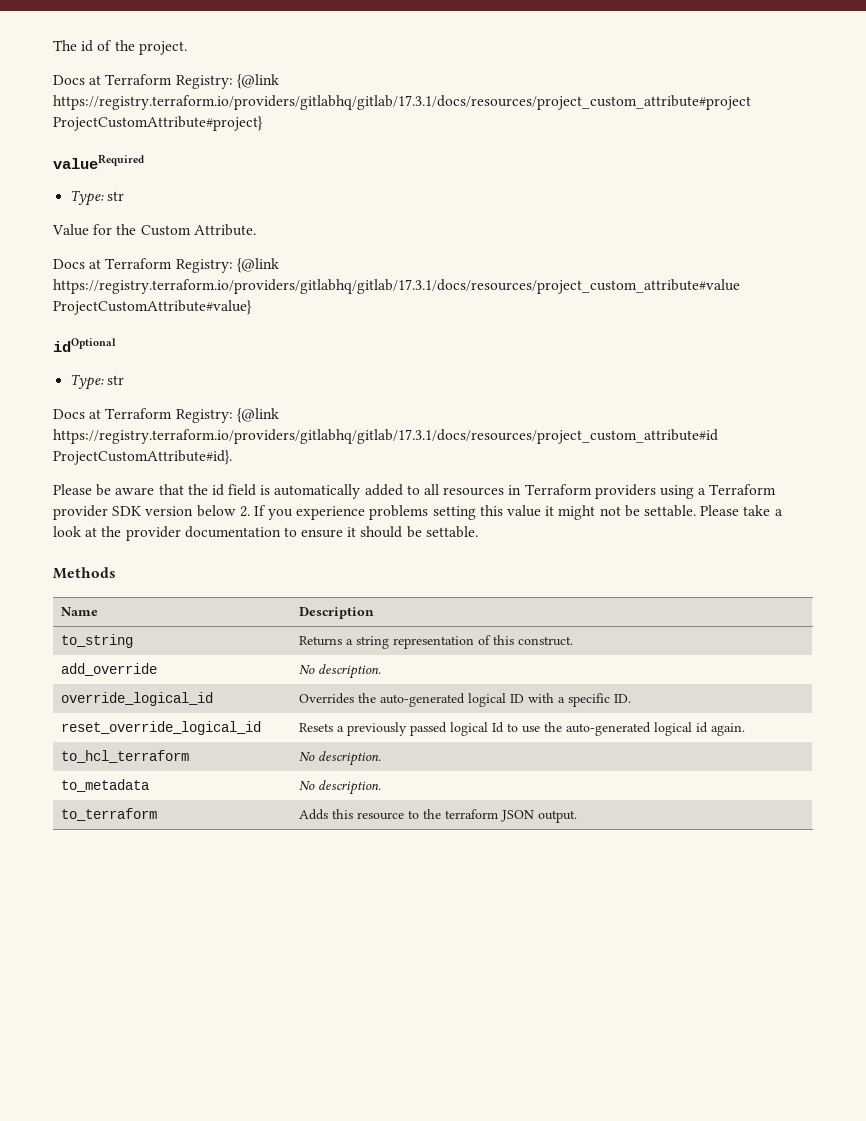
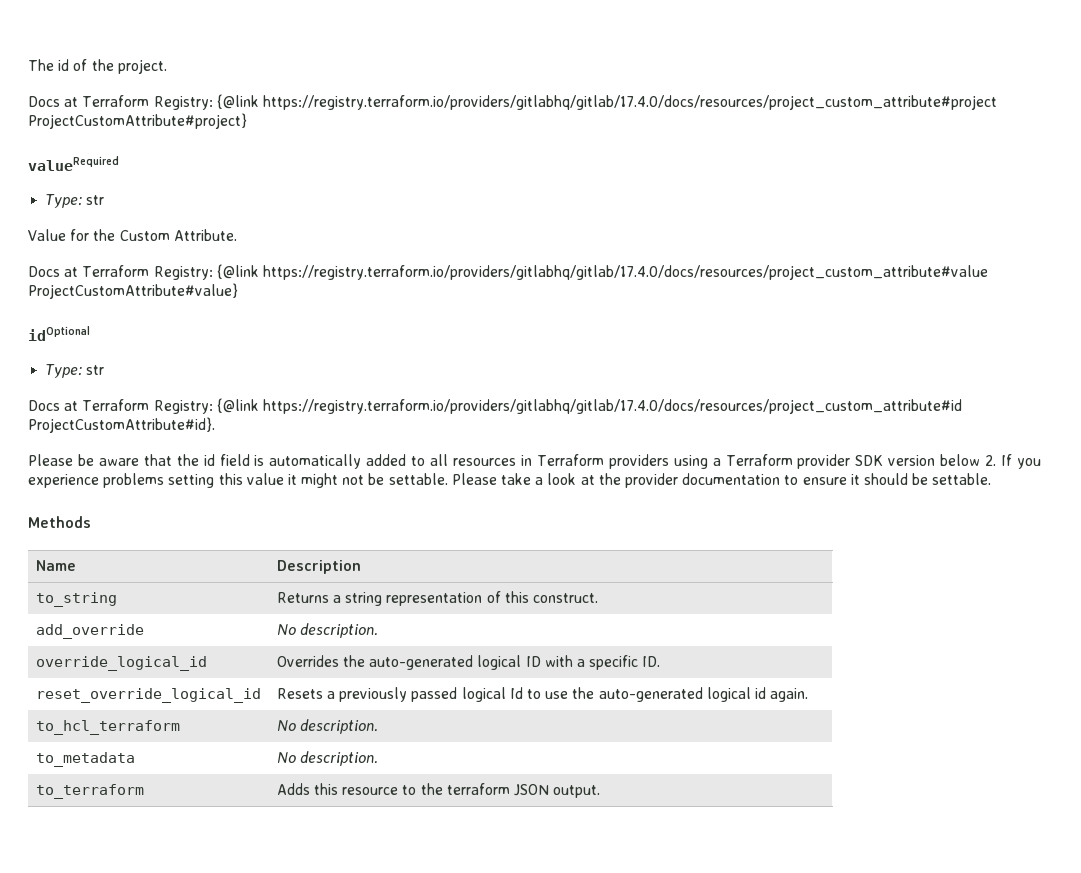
- Docs at Terraform Registry: {@link https://registry.terraform.io/providers/gitlabhq/gitlab/17.3.1/docs/resources/project_custom_attribute#project ProjectCustomAttribute#project}
+ Docs at Terraform Registry: {@link https://registry.terraform.io/providers/gitlabhq/gitlab/17.4.0/docs/resources/project_custom_attribute#project ProjectCustomAttribute#project}
- Docs at Terraform Registry: {@link https://registry.terraform.io/providers/gitlabhq/gitlab/17.3.1/docs/resources/project_custom_attribute#value ProjectCustomAttribute#value}
+ Docs at Terraform Registry: {@link https://registry.terraform.io/providers/gitlabhq/gitlab/17.4.0/docs/resources/project_custom_attribute#value ProjectCustomAttribute#value}
- Docs at Terraform Registry: {@link https://registry.terraform.io/providers/gitlabhq/gitlab/17.3.1/docs/resources/project_custom_attribute#id ProjectCustomAttribute#id}.
+ Docs at Terraform Registry: {@link https://registry.terraform.io/providers/gitlabhq/gitlab/17.4.0/docs/resources/project_custom_attribute#id ProjectCustomAttribute#id}.

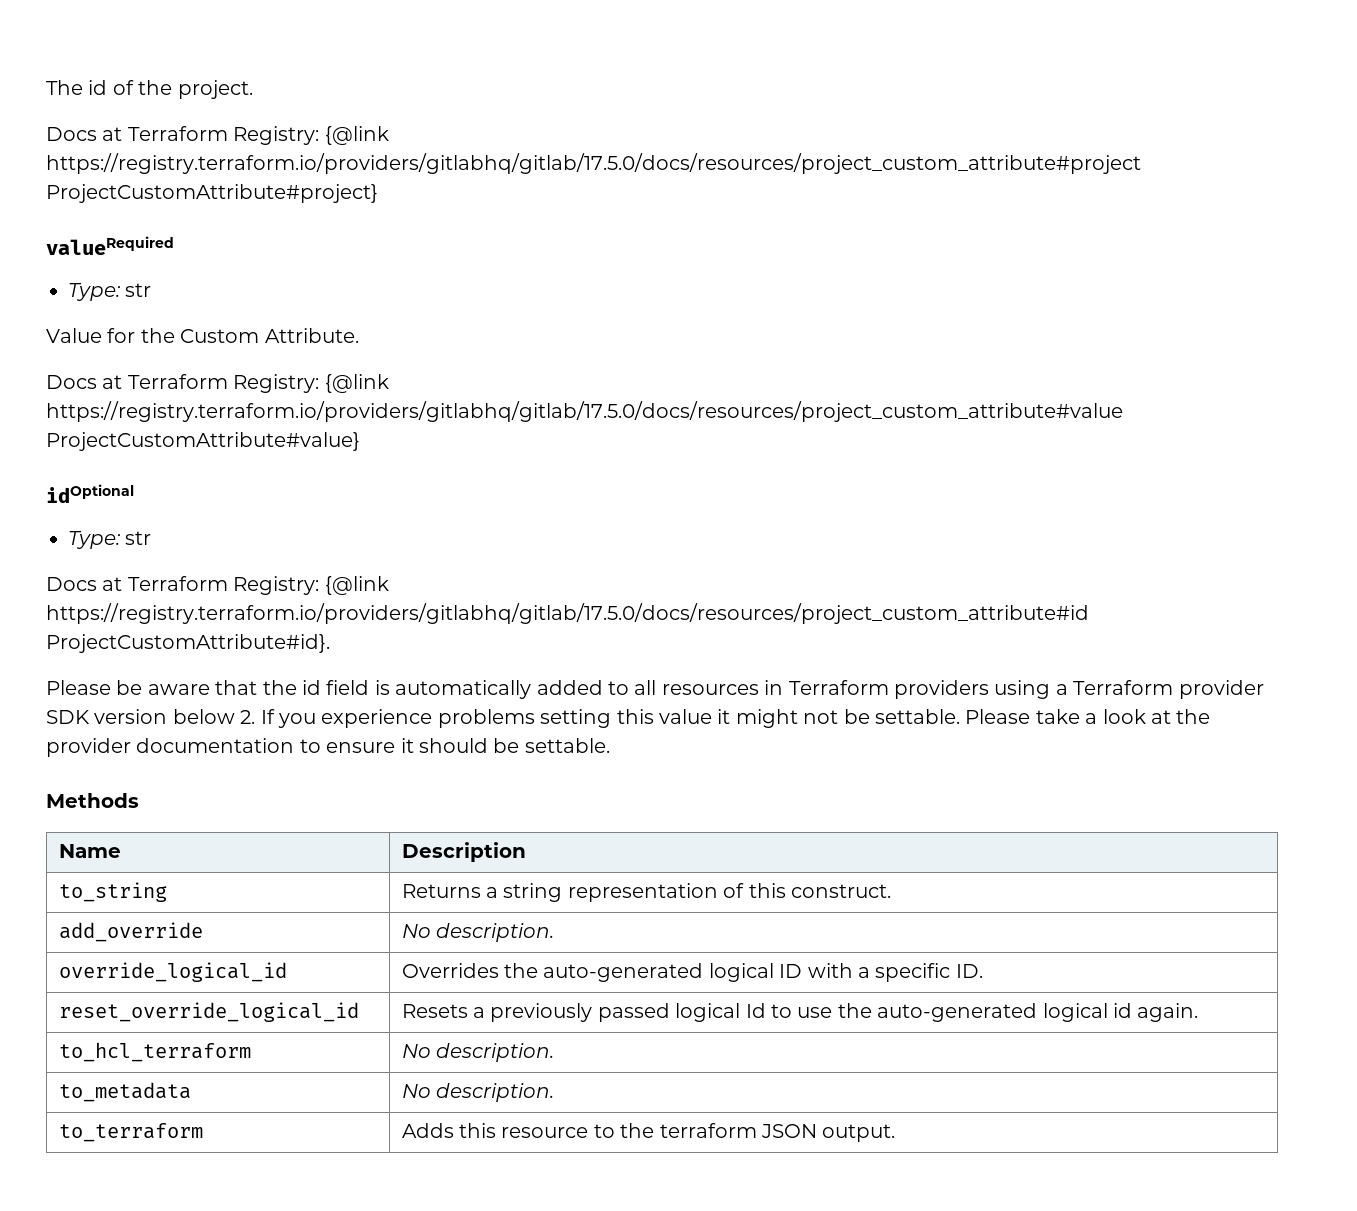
- Docs at Terraform Registry: {@link https://registry.terraform.io/providers/gitlabhq/gitlab/17.4.0/docs/resources/project_custom_attribute#project ProjectCustomAttribute#project}
+ Docs at Terraform Registry: {@link https://registry.terraform.io/providers/gitlabhq/gitlab/17.5.0/docs/resources/project_custom_attribute#project ProjectCustomAttribute#project}
- Docs at Terraform Registry: {@link https://registry.terraform.io/providers/gitlabhq/gitlab/17.4.0/docs/resources/project_custom_attribute#value ProjectCustomAttribute#value}
+ Docs at Terraform Registry: {@link https://registry.terraform.io/providers/gitlabhq/gitlab/17.5.0/docs/resources/project_custom_attribute#value ProjectCustomAttribute#value}
- Docs at Terraform Registry: {@link https://registry.terraform.io/providers/gitlabhq/gitlab/17.4.0/docs/resources/project_custom_attribute#id ProjectCustomAttribute#id}.
+ Docs at Terraform Registry: {@link https://registry.terraform.io/providers/gitlabhq/gitlab/17.5.0/docs/resources/project_custom_attribute#id ProjectCustomAttribute#id}.

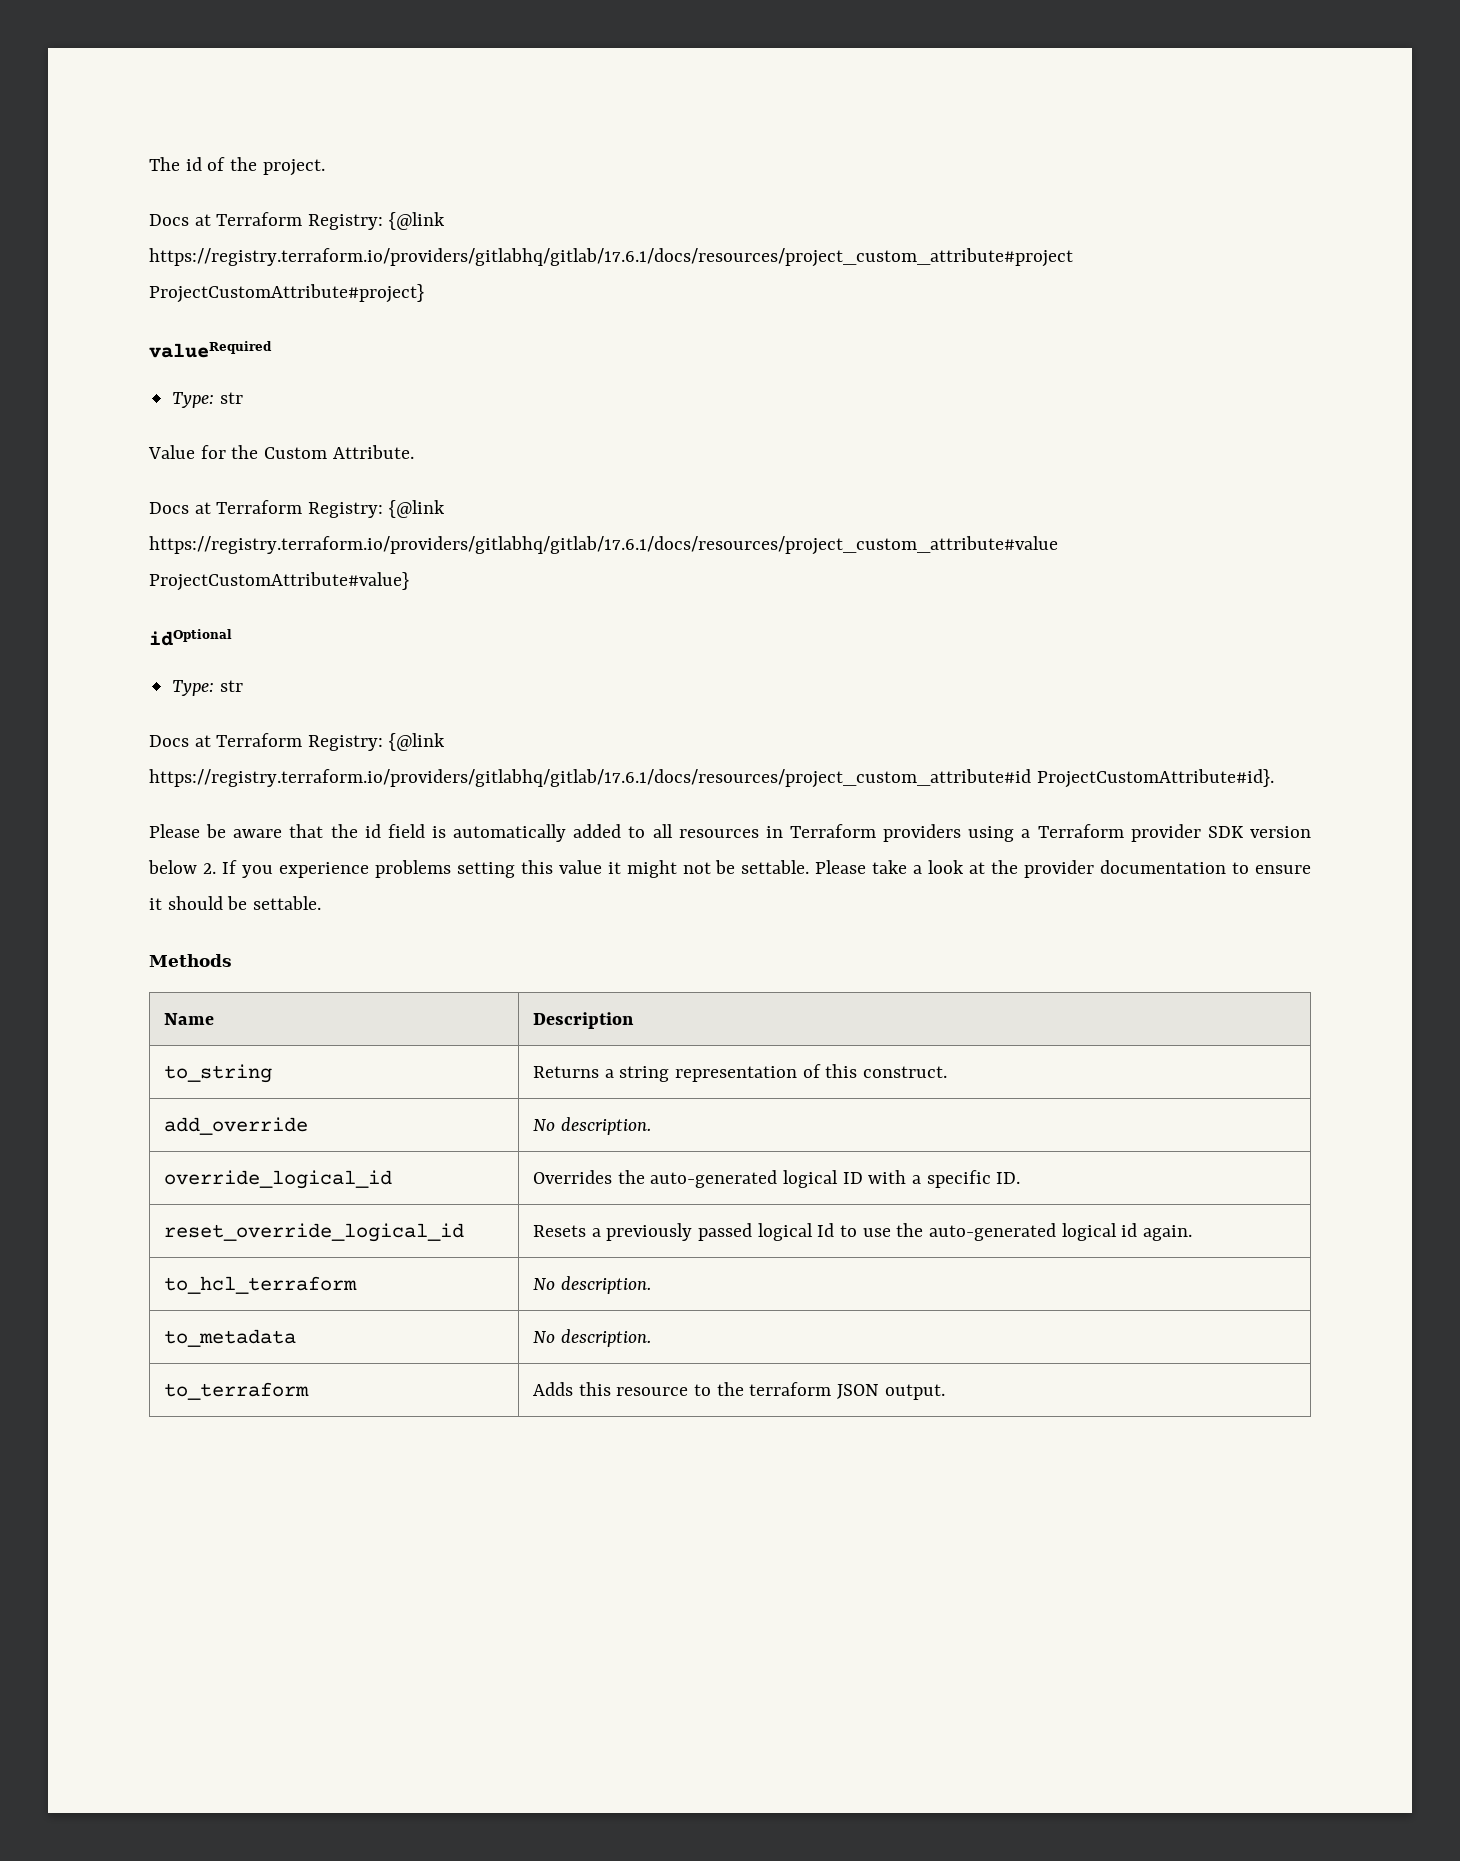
- Docs at Terraform Registry: {@link https://registry.terraform.io/providers/gitlabhq/gitlab/17.5.0/docs/resources/project_custom_attribute#project ProjectCustomAttribute#project}
+ Docs at Terraform Registry: {@link https://registry.terraform.io/providers/gitlabhq/gitlab/17.6.1/docs/resources/project_custom_attribute#project ProjectCustomAttribute#project}
- Docs at Terraform Registry: {@link https://registry.terraform.io/providers/gitlabhq/gitlab/17.5.0/docs/resources/project_custom_attribute#value ProjectCustomAttribute#value}
+ Docs at Terraform Registry: {@link https://registry.terraform.io/providers/gitlabhq/gitlab/17.6.1/docs/resources/project_custom_attribute#value ProjectCustomAttribute#value}
- Docs at Terraform Registry: {@link https://registry.terraform.io/providers/gitlabhq/gitlab/17.5.0/docs/resources/project_custom_attribute#id ProjectCustomAttribute#id}.
+ Docs at Terraform Registry: {@link https://registry.terraform.io/providers/gitlabhq/gitlab/17.6.1/docs/resources/project_custom_attribute#id ProjectCustomAttribute#id}.

